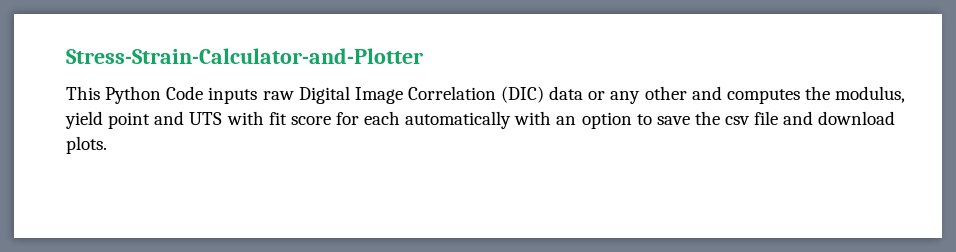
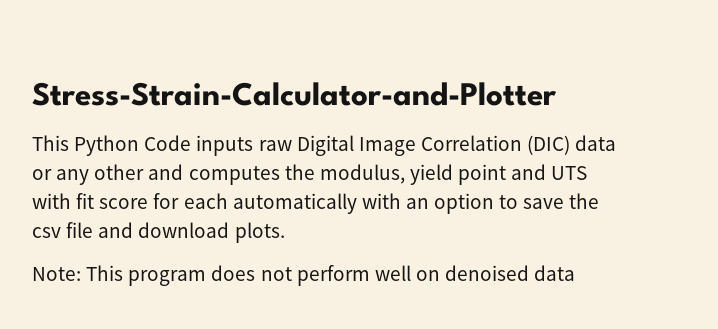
+ Note: This program does not perform well on denoised data

